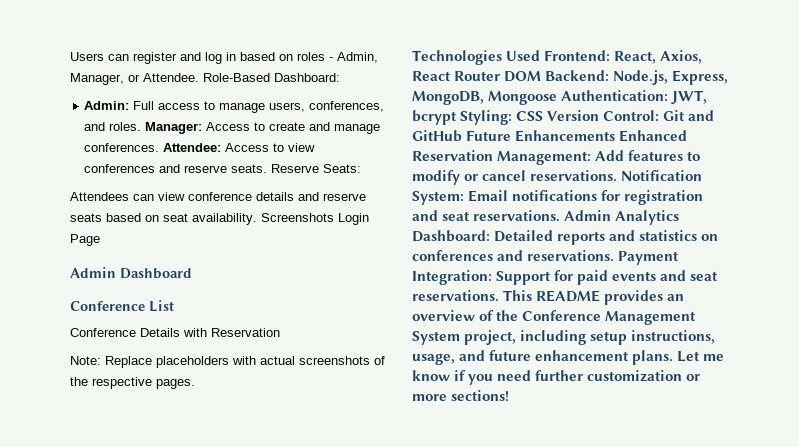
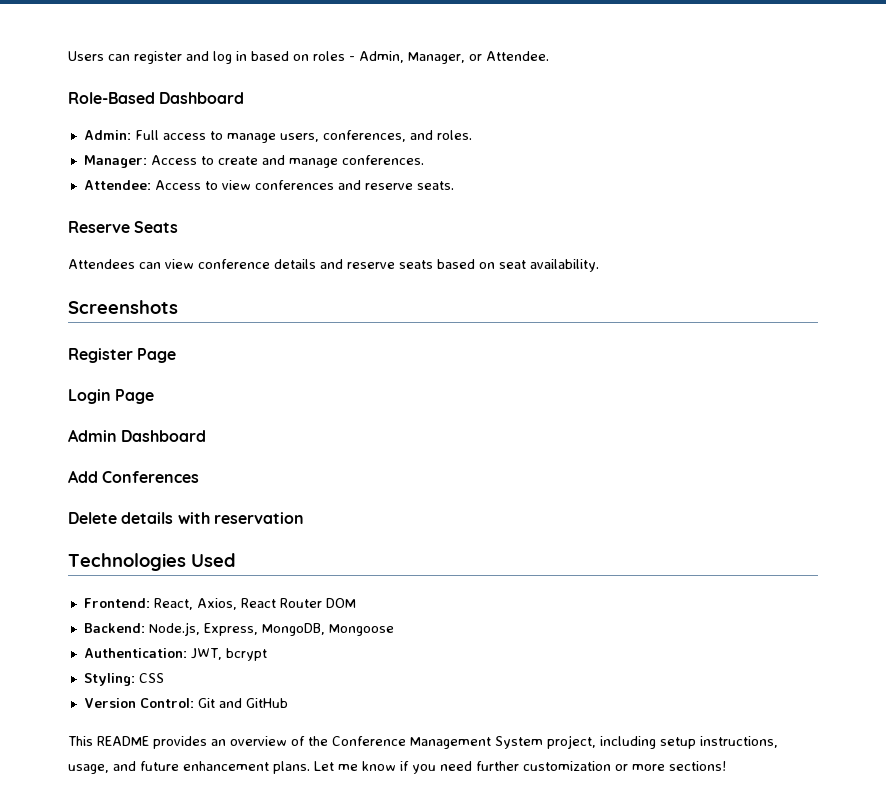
- Users can register and log in based on roles - Admin, Manager, or Attendee. Role-Based Dashboard:
+ Users can register and log in based on roles - Admin, Manager, or Attendee.
+ Role-Based Dashboard
- Admin: Full access to manage users, conferences, and roles. Manager: Access to create and manage conferences. Attendee: Access to view conferences and reserve seats. Reserve Seats:
+ Admin: Full access to manage users, conferences, and roles.
+ Manager: Access to create and manage conferences.
+ Attendee: Access to view conferences and reserve seats.
+ Reserve Seats
- Attendees can view conference details and reserve seats based on seat availability. Screenshots Login Page
+ Attendees can view conference details and reserve seats based on seat availability.
+ Screenshots
+ Register Page
+ Login Page
- Conference List
- Conference Details with Reservation
- Note: Replace placeholders with actual screenshots of the respective pages.
+ Add Conferences
+ Delete details with reservation
- Technologies Used Frontend: React, Axios, React Router DOM Backend: Node.js, Express, MongoDB, Mongoose Authentication: JWT, bcrypt Styling: CSS Version Control: Git and GitHub Future Enhancements Enhanced Reservation Management: Add features to modify or cancel reservations. Notification System: Email notifications for registration and seat reservations. Admin Analytics Dashboard: Detailed reports and statistics on conferences and reservations. Payment Integration: Support for paid events and seat reservations. This README provides an overview of the Conference Management System project, including setup instructions, usage, and future enhancement plans.
+ Technologies Used
+ Frontend: React, Axios, React Router DOM
+ Backend: Node.js, Express, MongoDB, Mongoose
+ Authentication: JWT, bcrypt
+ Styling: CSS
+ Version Control: Git and GitHub
+ This README provides an overview of the Conference Management System project, including setup instructions, usage, and future enhancement plans.

